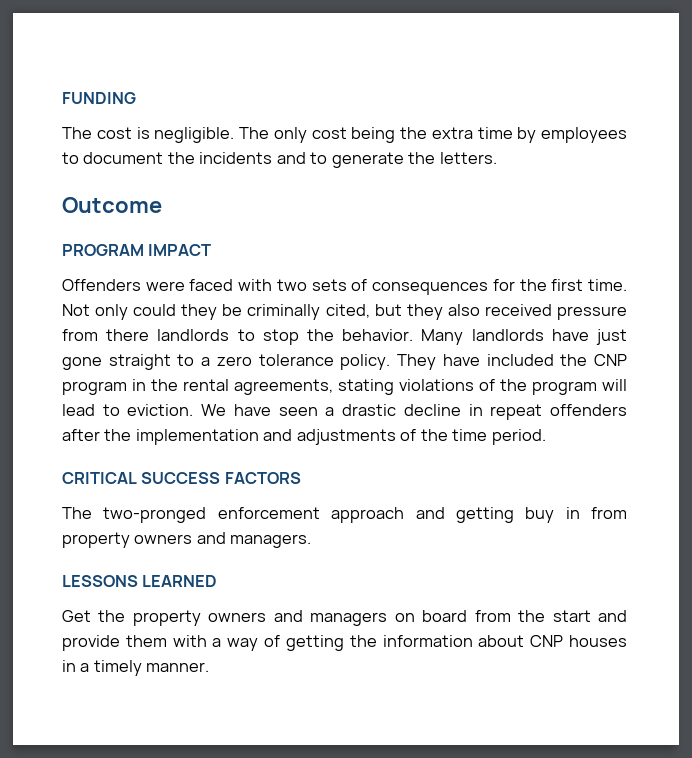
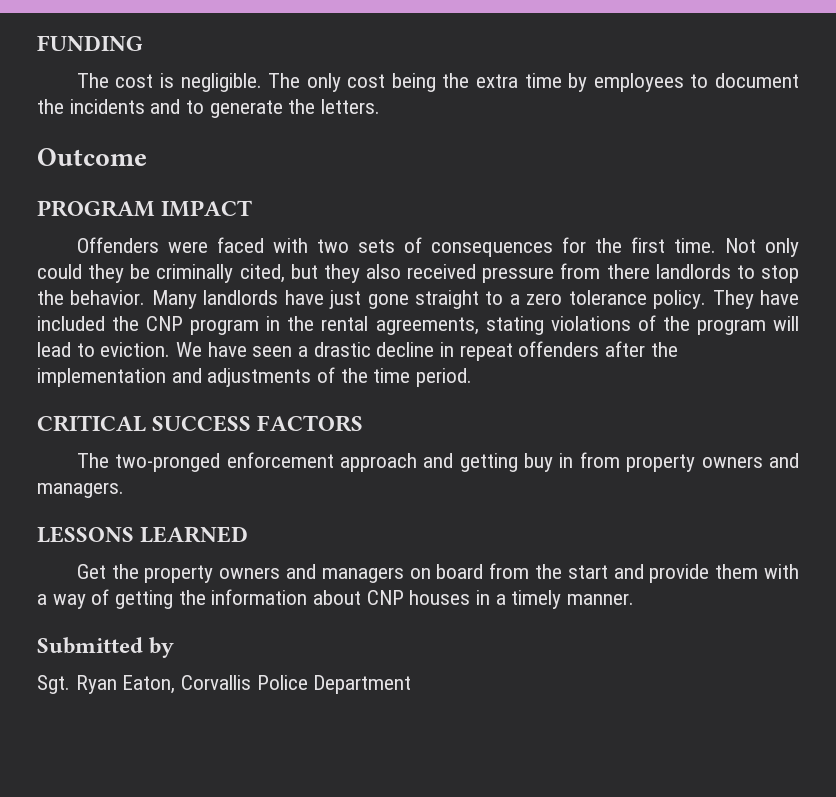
+ Submitted by
+ Sgt. Ryan Eaton, Corvallis Police Department

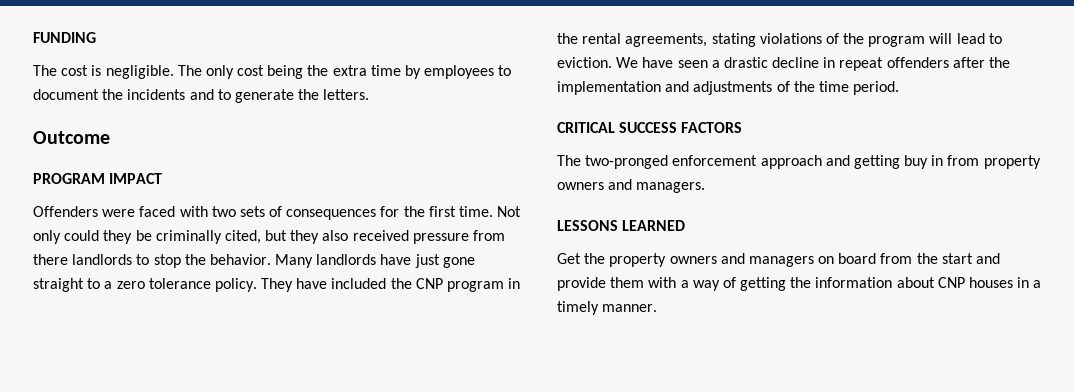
- Submitted by
- Sgt. Ryan Eaton, Corvallis Police Department

